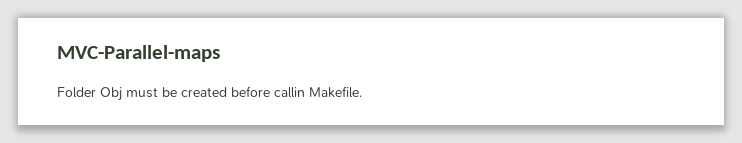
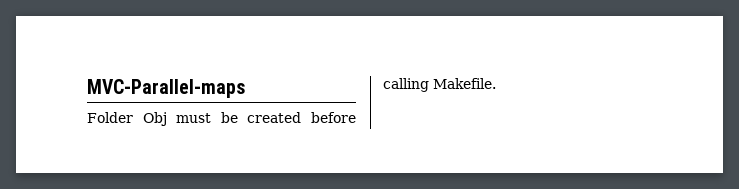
- Folder Obj must be created before callin Makefile.
+ Folder Obj must be created before calling Makefile.

